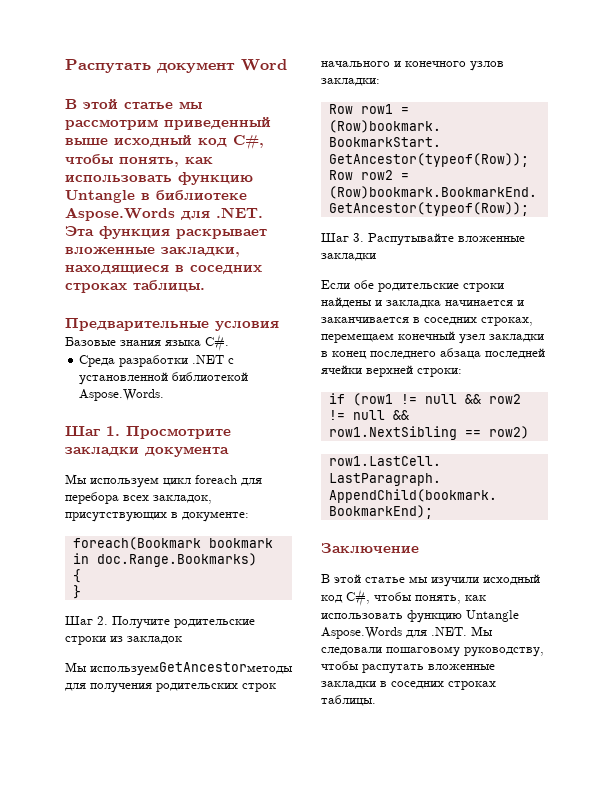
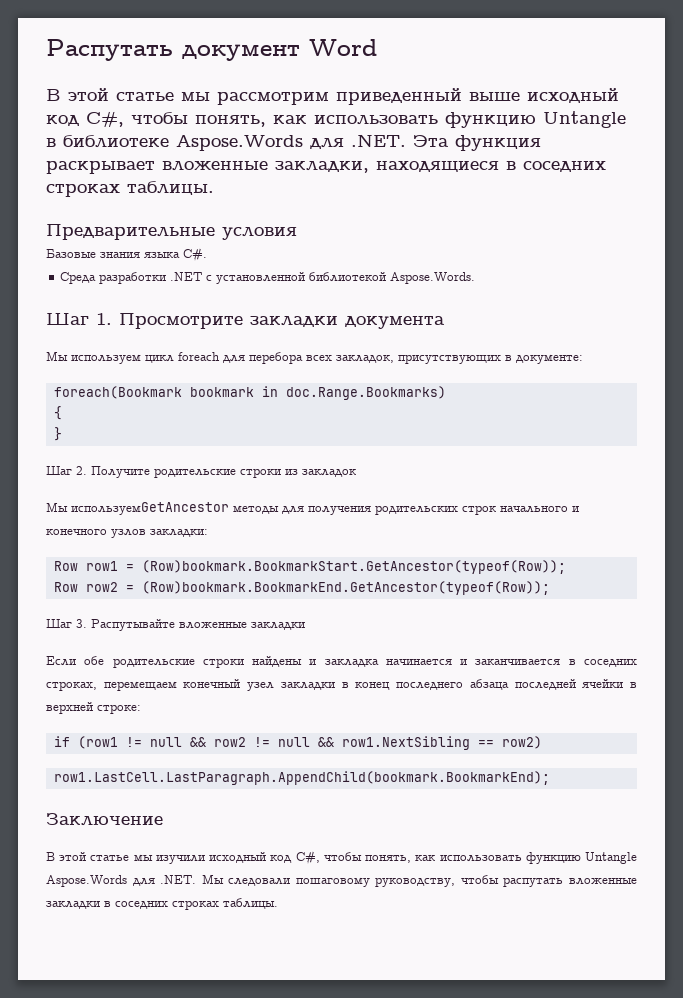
- Мы используемGetAncestorметоды для получения родительских строк начального и конечного узлов закладки:
+ Мы используемGetAncestor методы для получения родительских строк начального и конечного узлов закладки:
- Если обе родительские строки найдены и закладка начинается и заканчивается в соседних строках, перемещаем конечный узел закладки в конец последнего абзаца последней ячейки верхней строки:
+ Если обе родительские строки найдены и закладка начинается и заканчивается в соседних строках, перемещаем конечный узел закладки в конец последнего абзаца последней ячейки в верхней строке:

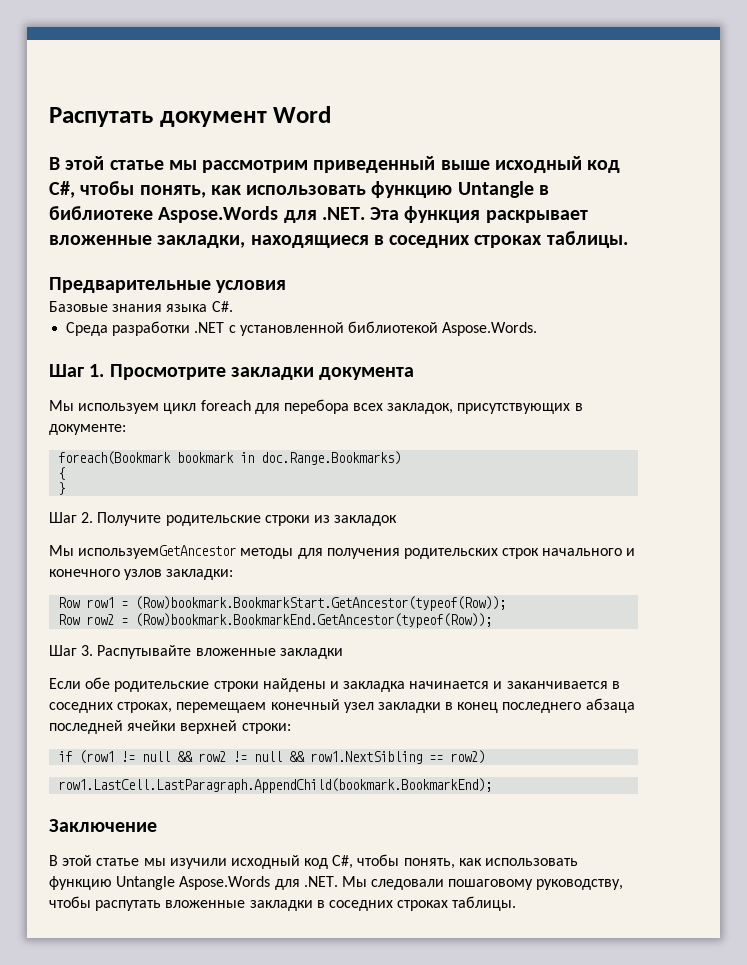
- Если обе родительские строки найдены и закладка начинается и заканчивается в соседних строках, перемещаем конечный узел закладки в конец последнего абзаца последней ячейки в верхней строке:
+ Если обе родительские строки найдены и закладка начинается и заканчивается в соседних строках, перемещаем конечный узел закладки в конец последнего абзаца последней ячейки верхней строки:

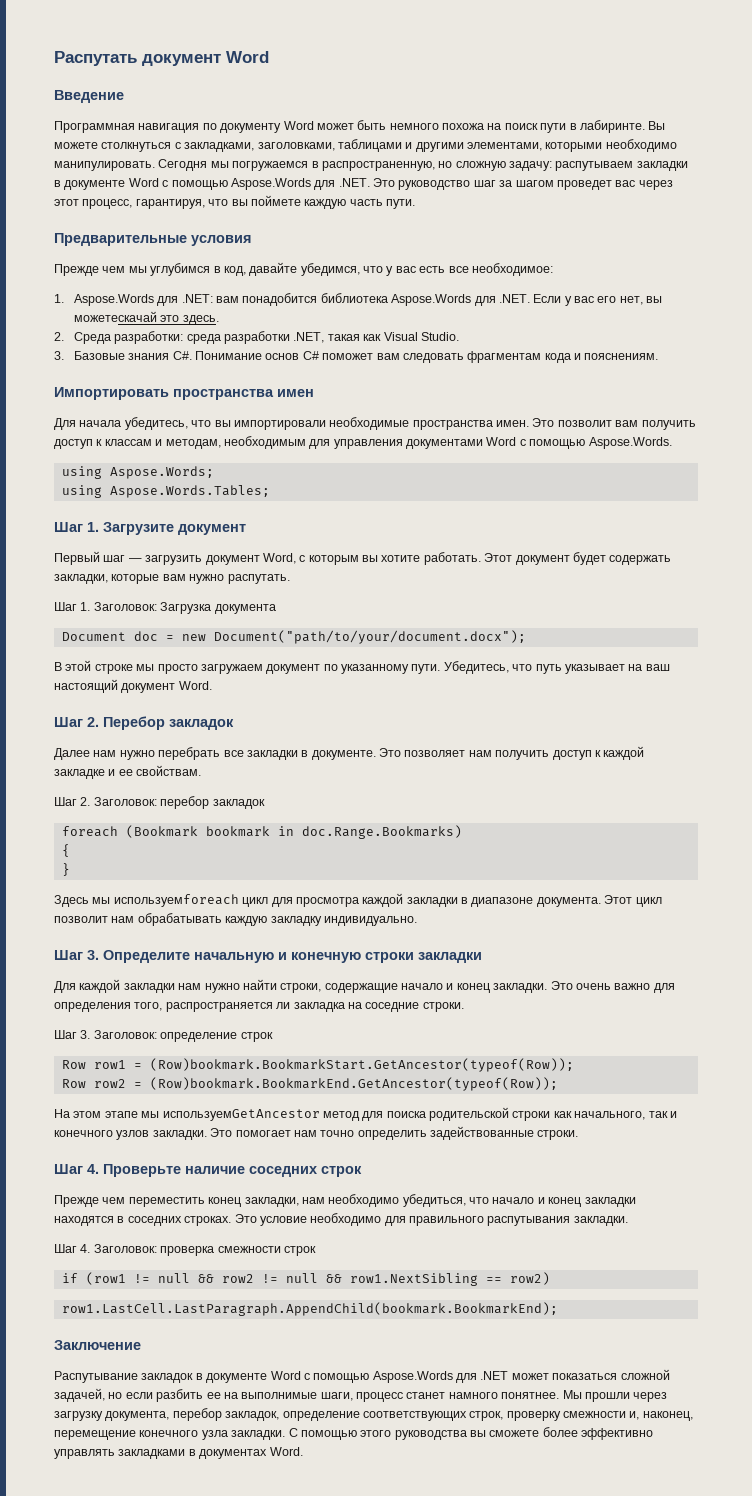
- В этой статье мы рассмотрим приведенный выше исходный код C#, чтобы понять, как использовать функцию Untangle в библиотеке Aspose.Words для .NET. Эта функция раскрывает вложенные закладки, находящиеся в соседних строках таблицы.
+ Введение
+ Программная навигация по документу Word может быть немного похожа на поиск пути в лабиринте. Вы можете столкнуться с закладками, заголовками, таблицами и другими элементами, которыми необходимо манипулировать. Сегодня мы погружаемся в распространенную, но сложную задачу: распутываем закладки в документе Word с помощью Aspose.Words для .NET. Это руководство шаг за шагом проведет вас через этот процесс, гарантируя, что вы поймете каждую часть пути.
  Предварительные условия
- Базовые знания языка C#.
- Среда разработки .NET с установленной библиотекой Aspose.Words.
- Шаг 1. Просмотрите закладки документа
- Мы используем цикл foreach для перебора всех закладок, присутствующих в документе:
- foreach(Bookmark bookmark in doc.Range.Bookmarks)
+ Прежде чем мы углубимся в код, давайте убедимся, что у вас есть все необходимое:
+ 1. Aspose.Words для .NET: вам понадобится библиотека Aspose.Words для .NET. Если у вас его нет, вы можетескачай это здесь.
+ 2. Среда разработки: среда разработки .NET, такая как Visual Studio.
+ 3. Базовые знания C#. Понимание основ C# поможет вам следовать фрагментам кода и пояснениям.
+ Импортировать пространства имен
+ Для начала убедитесь, что вы импортировали необходимые пространства имен. Это позволит вам получить доступ к классам и методам, необходимым для управления документами Word с помощью Aspose.Words.
+ using Aspose.Words;
+ using Aspose.Words.Tables;
+ Шаг 1. Загрузите документ
+ Первый шаг — загрузить документ Word, с которым вы хотите работать. Этот документ будет содержать закладки, которые вам нужно распутать.
+ Шаг 1. Заголовок: Загрузка документа
+ Document doc = new Document("path/to/your/document.docx");
+ В этой строке мы просто загружаем документ по указанному пути. Убедитесь, что путь указывает на ваш настоящий документ Word.
+ Шаг 2. Перебор закладок
+ Далее нам нужно перебрать все закладки в документе. Это позволяет нам получить доступ к каждой закладке и ее свойствам.
+ Шаг 2. Заголовок: перебор закладок
+ foreach (Bookmark bookmark in doc.Range.Bookmarks)
- Шаг 2. Получите родительские строки из закладок
- Мы используемGetAncestor методы для получения родительских строк начального и конечного узлов закладки:
+ Здесь мы используемforeach цикл для просмотра каждой закладки в диапазоне документа. Этот цикл позволит нам обрабатывать каждую закладку индивидуально.
+ Шаг 3. Определите начальную и конечную строки закладки
+ Для каждой закладки нам нужно найти строки, содержащие начало и конец закладки. Это очень важно для определения того, распространяется ли закладка на соседние строки.
+ Шаг 3. Заголовок: определение строк
- Шаг 3. Распутывайте вложенные закладки
- Если обе родительские строки найдены и закладка начинается и заканчивается в соседних строках, перемещаем конечный узел закладки в конец последнего абзаца последней ячейки верхней строки:
+ На этом этапе мы используемGetAncestor метод для поиска родительской строки как начального, так и конечного узлов закладки. Это помогает нам точно определить задействованные строки.
+ Шаг 4. Проверьте наличие соседних строк
+ Прежде чем переместить конец закладки, нам необходимо убедиться, что начало и конец закладки находятся в соседних строках. Это условие необходимо для правильного распутывания закладки.
+ Шаг 4. Заголовок: проверка смежности строк
- В этой статье мы изучили исходный код C#, чтобы понять, как использовать функцию Untangle Aspose.Words для .NET. Мы следовали пошаговому руководству, чтобы распутать вложенные закладки в соседних строках таблицы.
+ Распутывание закладок в документе Word с помощью Aspose.Words для .NET может показаться сложной задачей, но если разбить ее на выполнимые шаги, процесс станет намного понятнее. Мы прошли через загрузку документа, перебор закладок, определение соответствующих строк, проверку смежности и, наконец, перемещение конечного узла закладки. С помощью этого руководства вы сможете более эффективно управлять закладками в документах Word.

